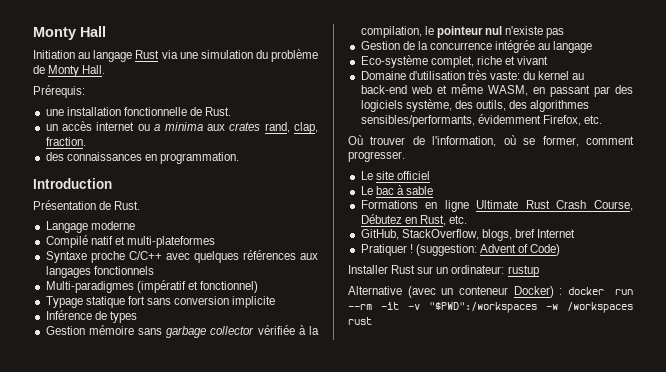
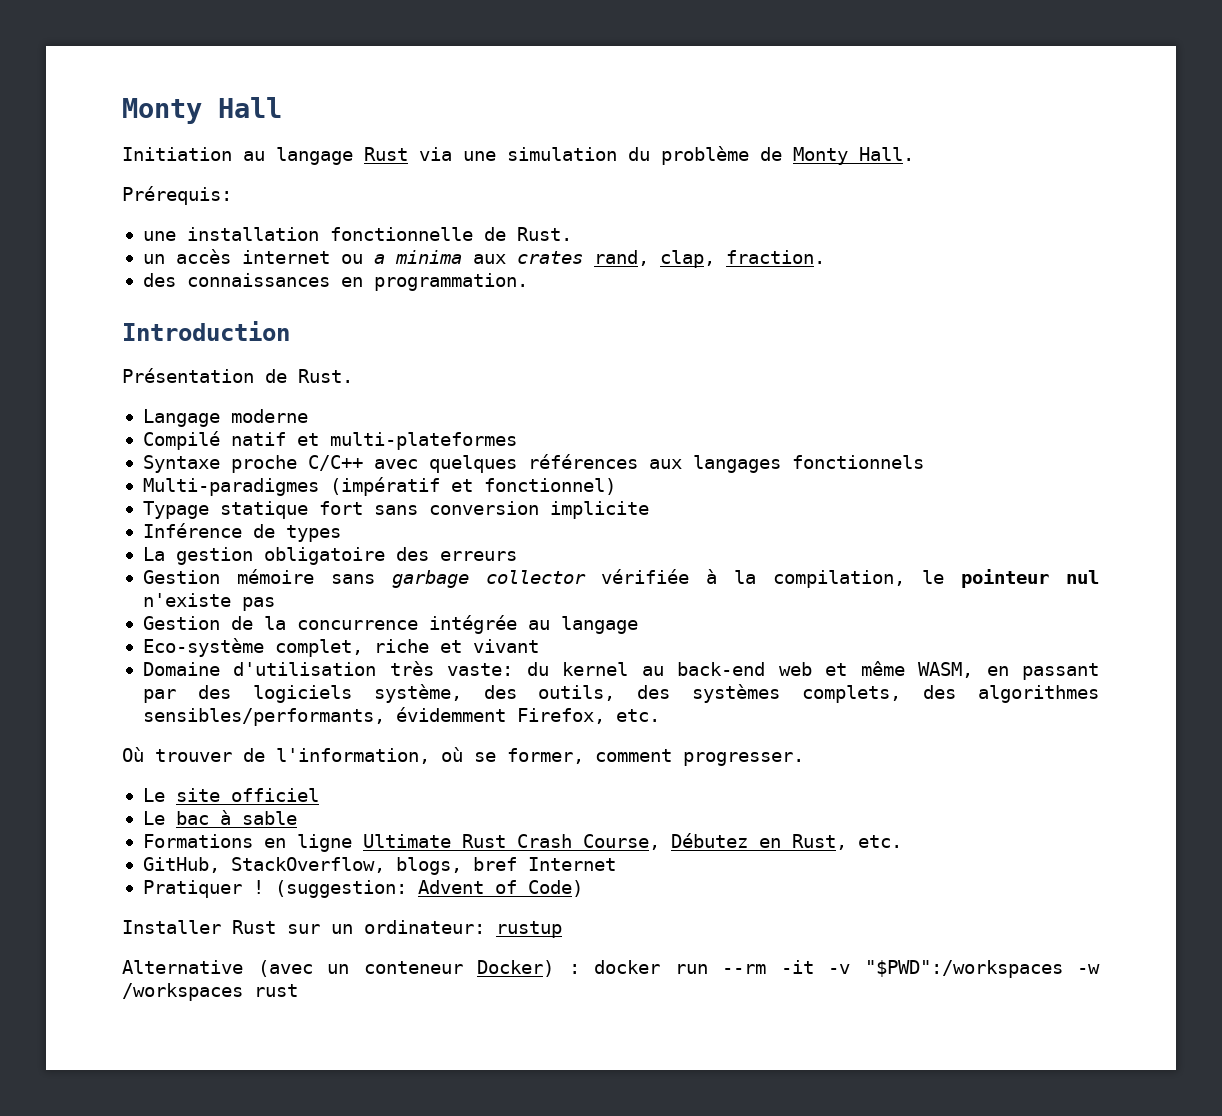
+ La gestion obligatoire des erreurs
- Domaine d'utilisation très vaste: du kernel au back-end web et même WASM, en passant par des logiciels système, des outils, des algorithmes sensibles/performants, évidemment Firefox, etc.
+ Domaine d'utilisation très vaste: du kernel au back-end web et même WASM, en passant par des logiciels système, des outils, des systèmes complets, des algorithmes sensibles/performants, évidemment Firefox, etc.

